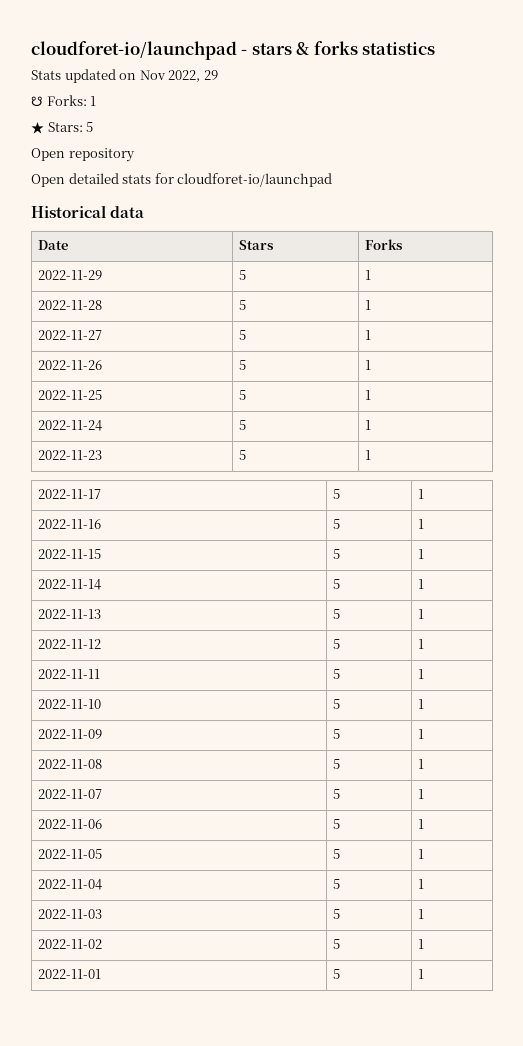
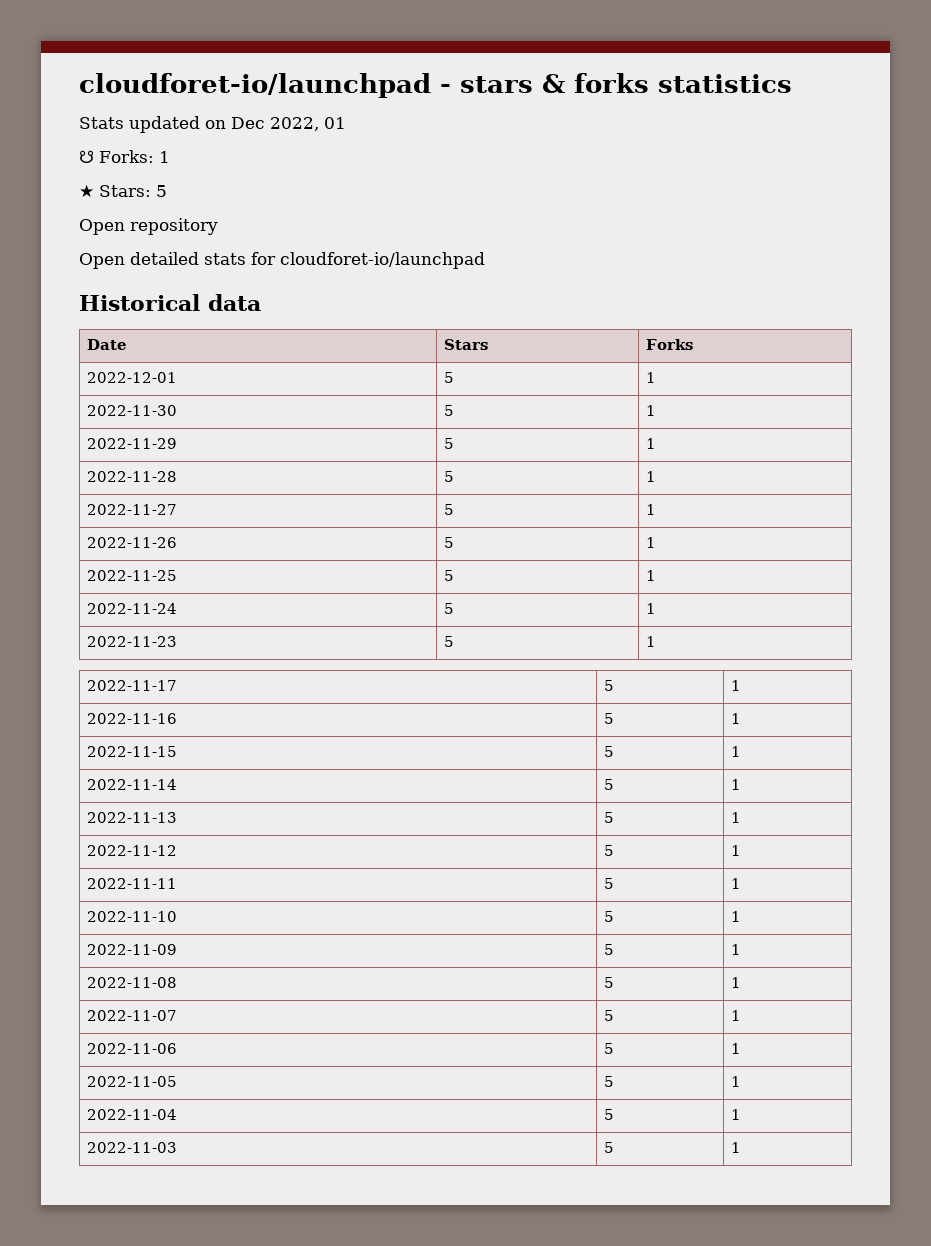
- Stats updated on Nov 2022, 29
+ Stats updated on Dec 2022, 01
+ 2022-12-01 | 5 | 1
+ 2022-11-30 | 5 | 1
- 2022-11-02 | 5 | 1
- 2022-11-01 | 5 | 1

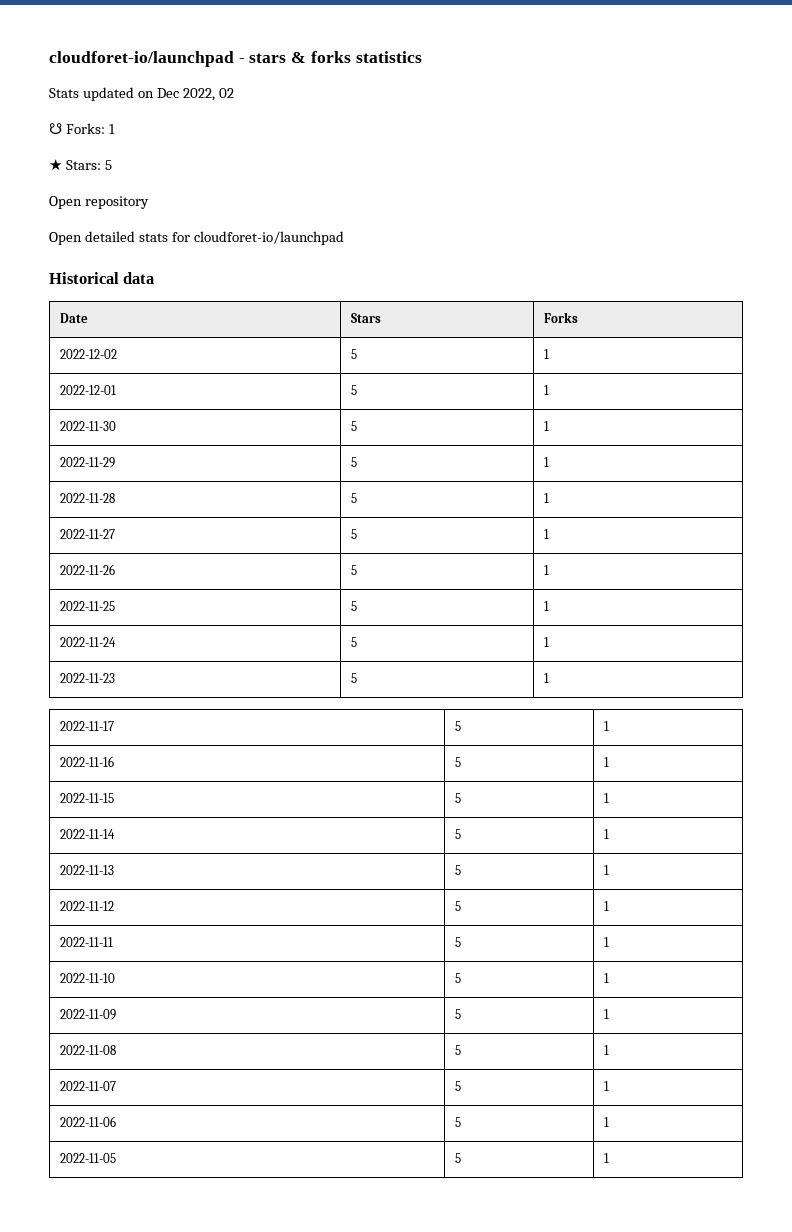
- Stats updated on Dec 2022, 01
+ Stats updated on Dec 2022, 02
+ 2022-12-02 | 5 | 1
- 2022-11-04 | 5 | 1
- 2022-11-03 | 5 | 1

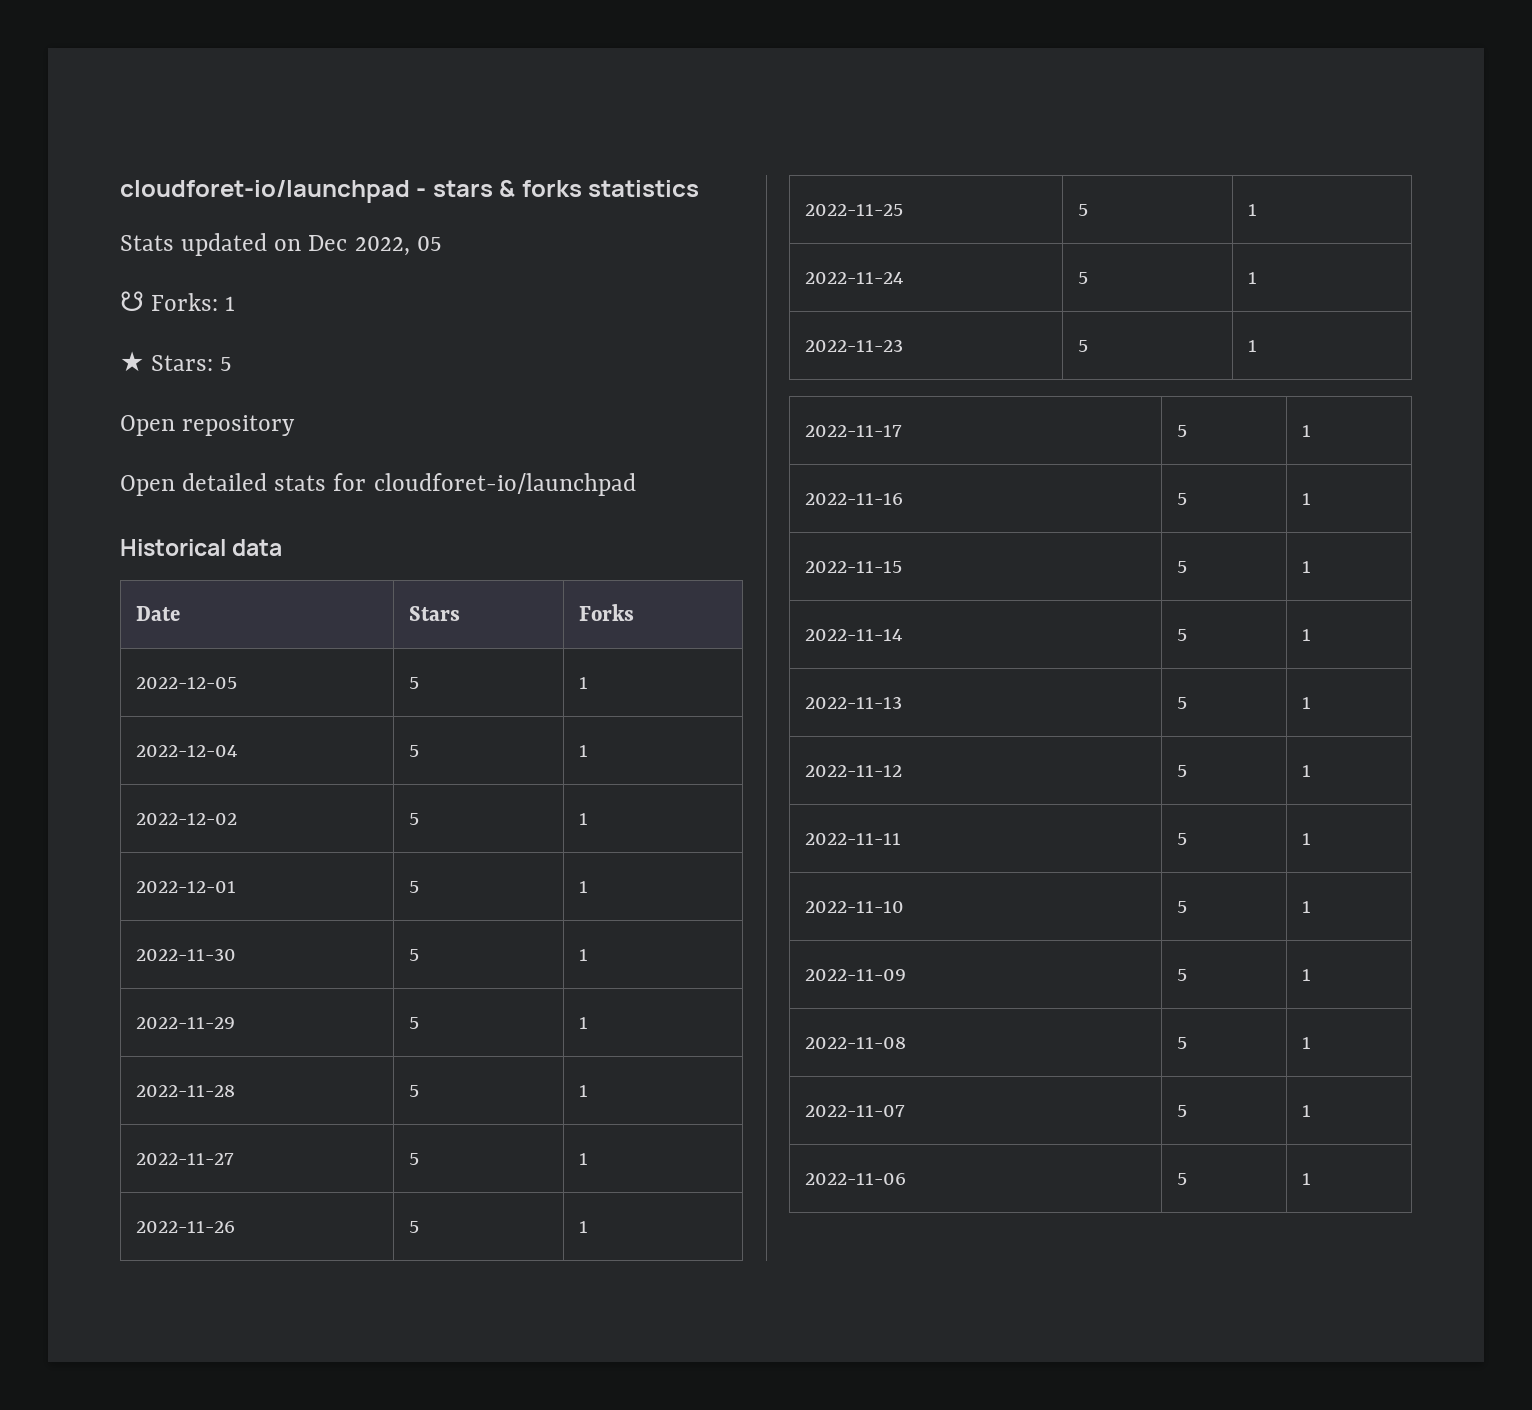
- Stats updated on Dec 2022, 02
+ Stats updated on Dec 2022, 05
+ 2022-12-05 | 5 | 1
+ 2022-12-04 | 5 | 1
- 2022-11-05 | 5 | 1

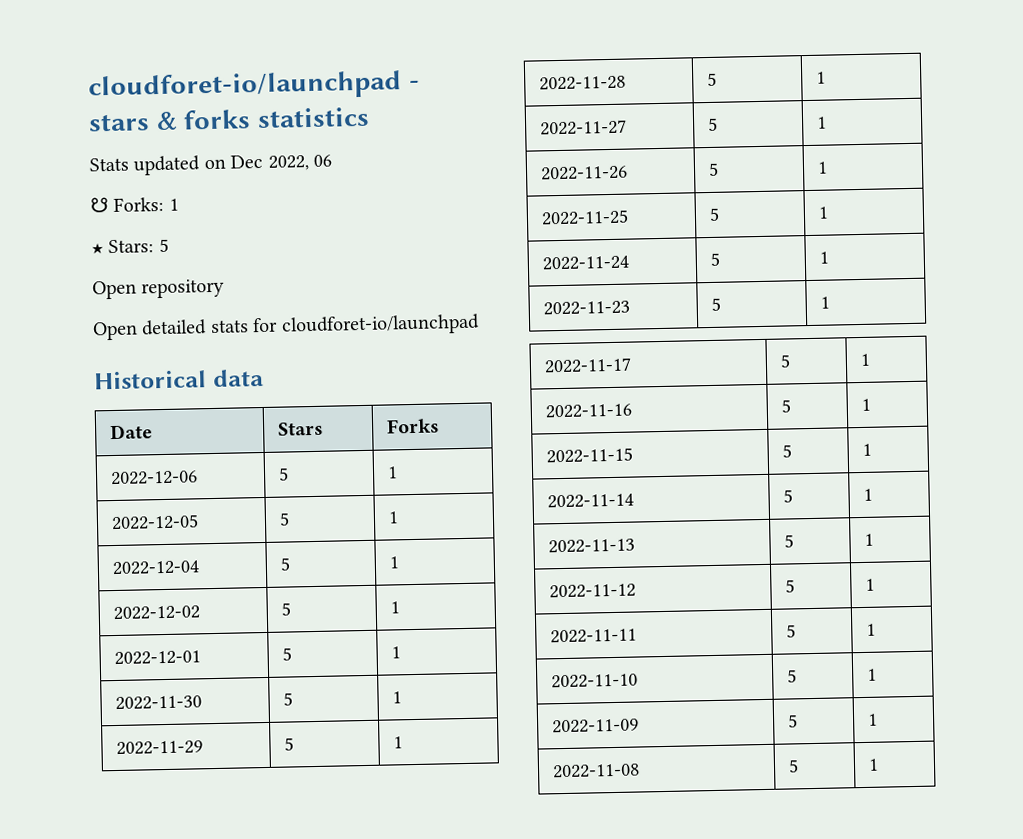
- Stats updated on Dec 2022, 05
+ Stats updated on Dec 2022, 06
+ 2022-12-06 | 5 | 1
- 2022-11-07 | 5 | 1
- 2022-11-06 | 5 | 1

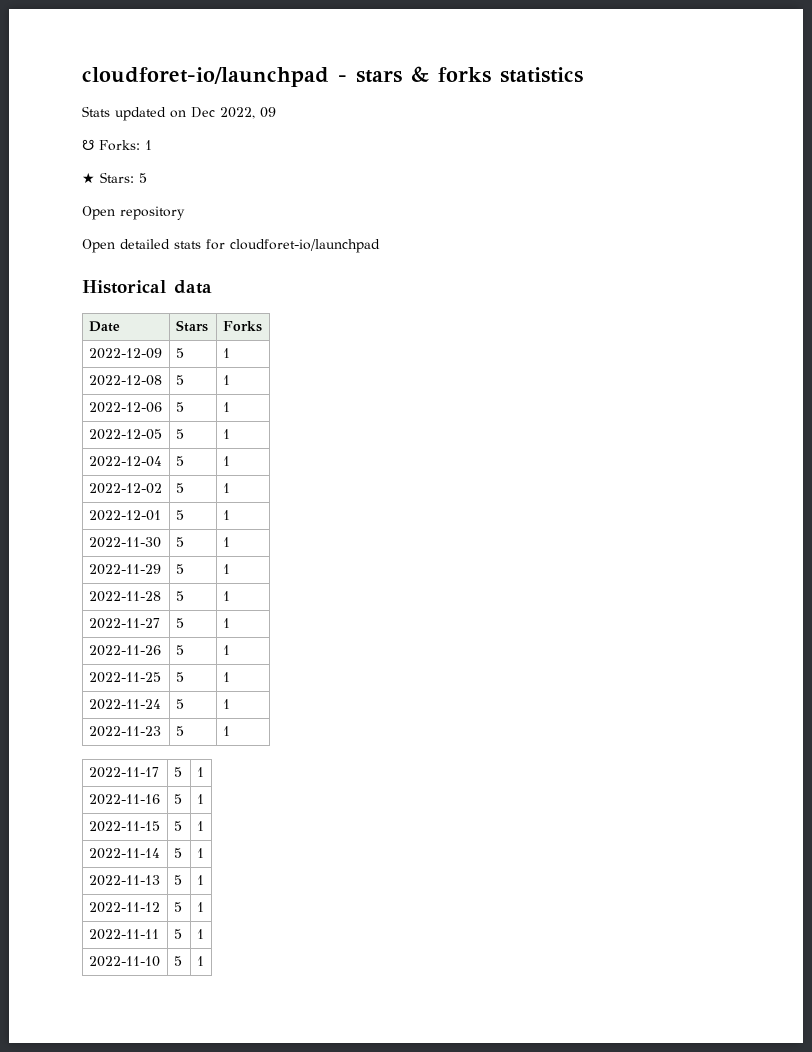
- Stats updated on Dec 2022, 06
+ Stats updated on Dec 2022, 09
+ 2022-12-09 | 5 | 1
+ 2022-12-08 | 5 | 1
- 2022-11-09 | 5 | 1
- 2022-11-08 | 5 | 1

